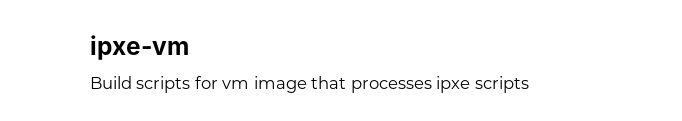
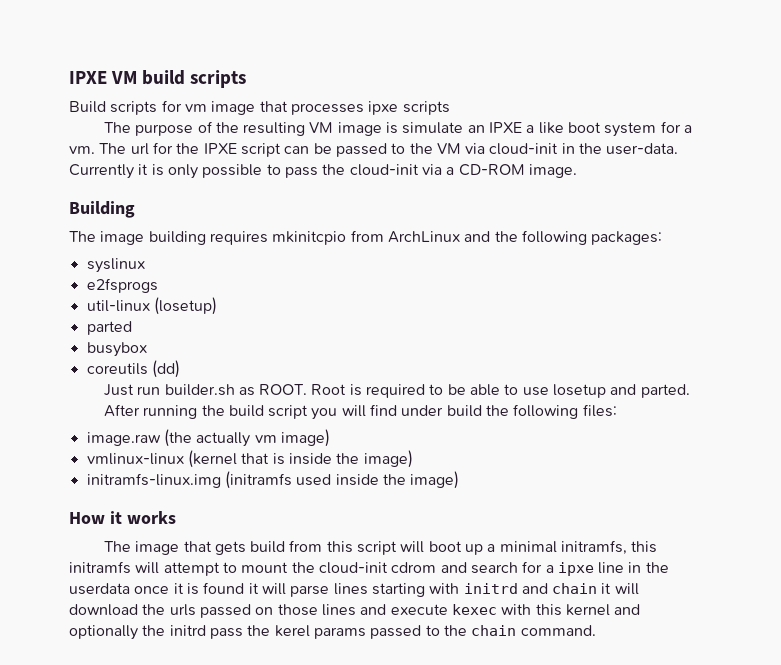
- ipxe-vm
+ IPXE VM build scripts
+ The purpose of the resulting VM image is simulate an IPXE a like boot system for a vm. The url for the IPXE script can be passed to the VM via cloud-init in the user-data. Currently it is only possible to pass the cloud-init via a CD-ROM image.
+ Building
+ The image building requires mkinitcpio from ArchLinux and the following packages:
+ syslinux
+ e2fsprogs
+ util-linux (losetup)
+ parted
+ busybox
+ coreutils (dd)
+ Just run builder.sh as ROOT. Root is required to be able to use losetup and parted.
+ After running the build script you will find under build the following files:
+ image.raw (the actually vm image)
+ vmlinux-linux (kernel that is inside the image)
+ initramfs-linux.img (initramfs used inside the image)
+ How it works
+ The image that gets build from this script will boot up a minimal initramfs, this initramfs will attempt to mount the cloud-init cdrom and search for a ipxe line in the userdata once it is found it will parse lines starting with initrd and chain it will download the urls passed on those lines and execute kexec with this kernel and optionally the initrd pass the kerel params passed to the chain command.

